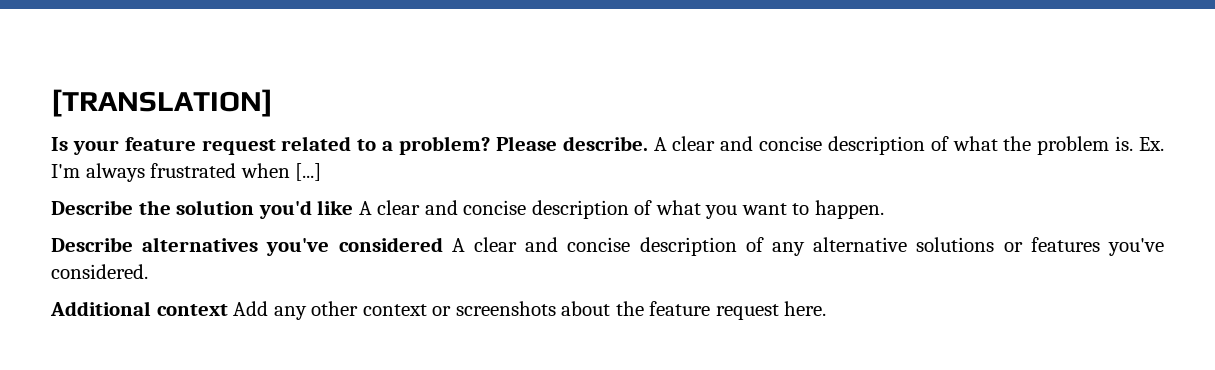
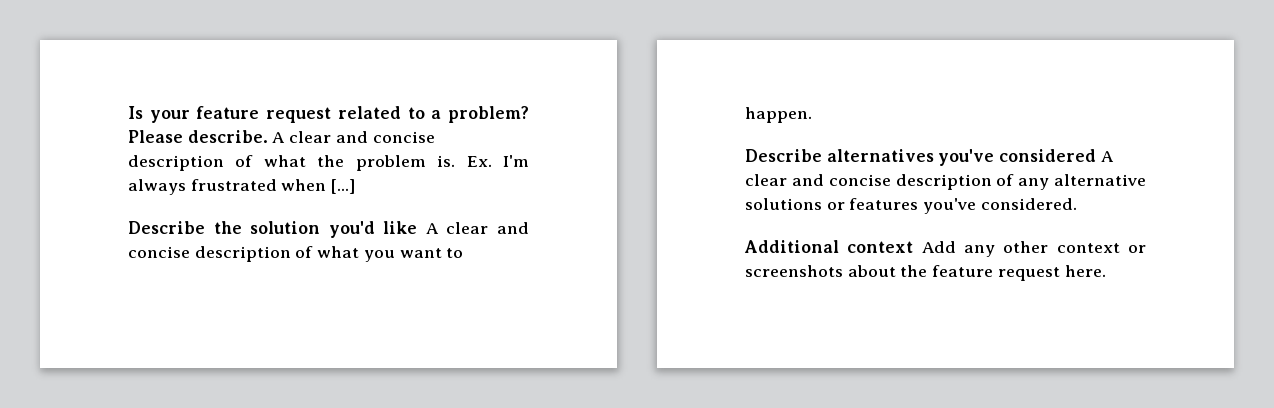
- [TRANSLATION]

